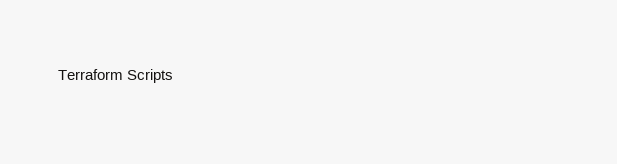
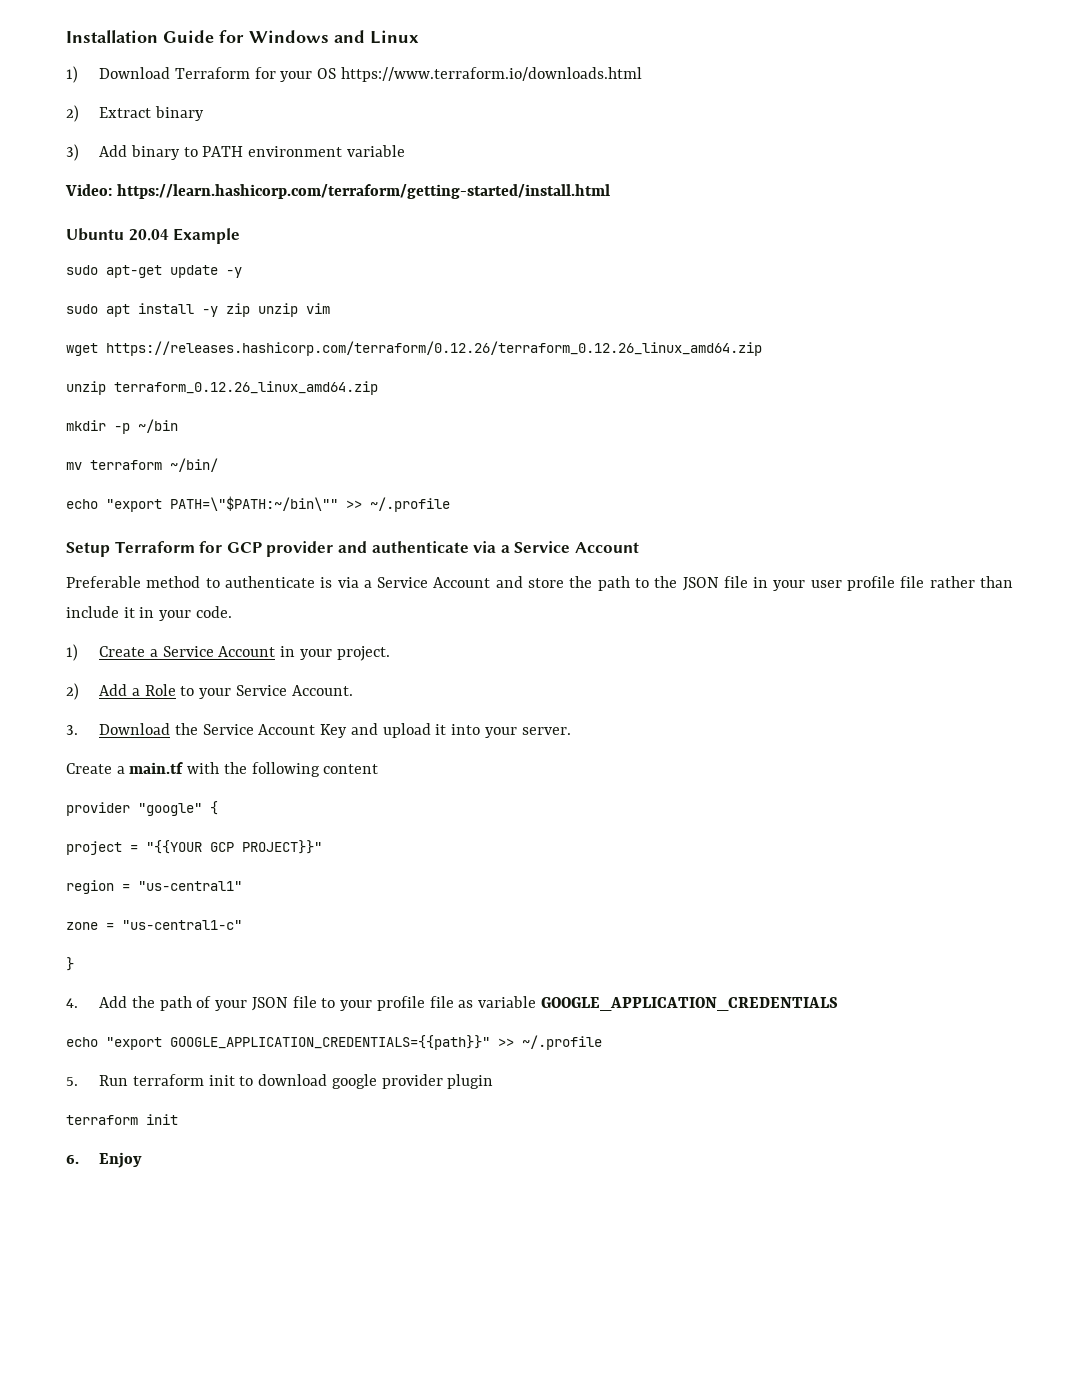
- Terraform Scripts
+ Installation Guide for Windows and Linux
+ 1) Download Terraform for your OS https://www.terraform.io/downloads.html
+ 2) Extract binary
+ 3) Add binary to PATH environment variable
+ Video: https://learn.hashicorp.com/terraform/getting-started/install.html
+ Ubuntu 20.04 Example
+ sudo apt-get update -y
+ sudo apt install -y zip unzip vim
+ wget https://releases.hashicorp.com/terraform/0.12.26/terraform_0.12.26_linux_amd64.zip
+ unzip terraform_0.12.26_linux_amd64.zip
+ mkdir -p ~/bin
+ mv terraform ~/bin/
+ echo "export PATH=\"$PATH:~/bin\"" >> ~/.profile
+ Setup Terraform for GCP provider and authenticate via a Service Account
+ Preferable method to authenticate is via a Service Account and store the path to the JSON file in your user profile file rather than include it in your code.
+ 1) Create a Service Account in your project.
+ 2) Add a Role to your Service Account.
+ 3. Download the Service Account Key and upload it into your server.
+ Create a main.tf with the following content
+ provider "google" {
+ project = "{{YOUR GCP PROJECT}}"
+ region = "us-central1"
+ zone = "us-central1-c"
+ }
+ 4. Add the path of your JSON file to your profile file as variable GOOGLE_APPLICATION_CREDENTIALS
+ echo "export GOOGLE_APPLICATION_CREDENTIALS={{path}}" >> ~/.profile
+ 5. Run terraform init to download google provider plugin
+ terraform init
+ 6. Enjoy

